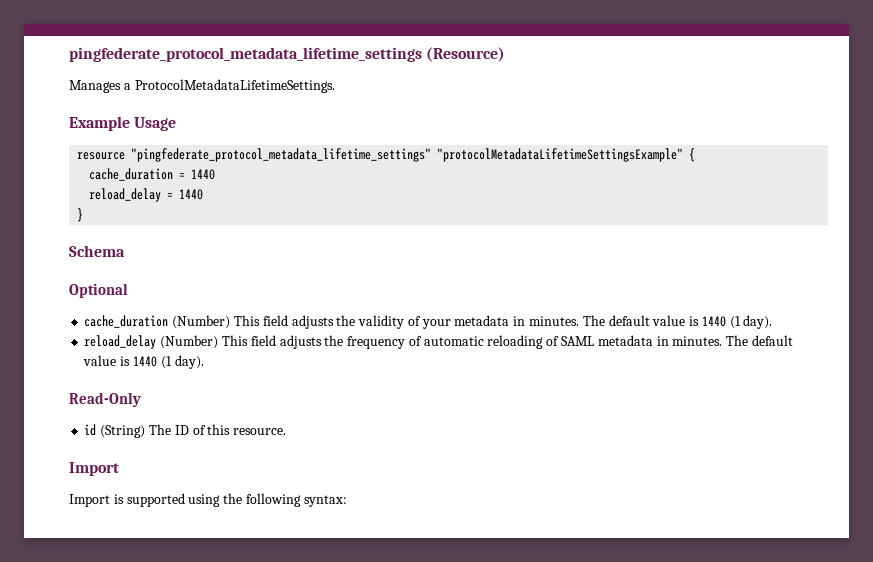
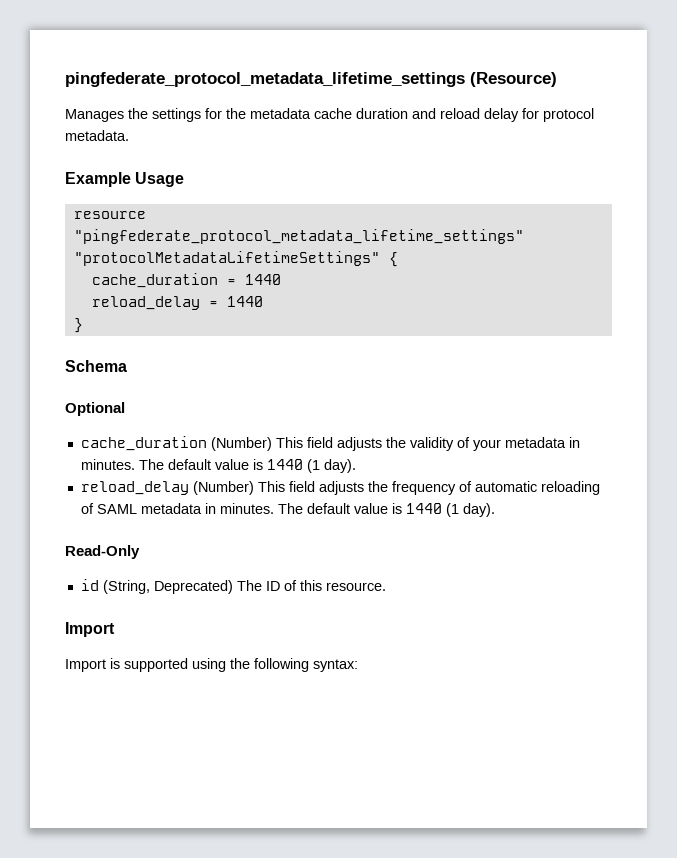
- Manages a ProtocolMetadataLifetimeSettings.
+ Manages the settings for the metadata cache duration and reload delay for protocol metadata.
- resource "pingfederate_protocol_metadata_lifetime_settings" "protocolMetadataLifetimeSettingsExample" {
+ resource "pingfederate_protocol_metadata_lifetime_settings" "protocolMetadataLifetimeSettings" {
- id (String) The ID of this resource.
+ id (String, Deprecated) The ID of this resource.

